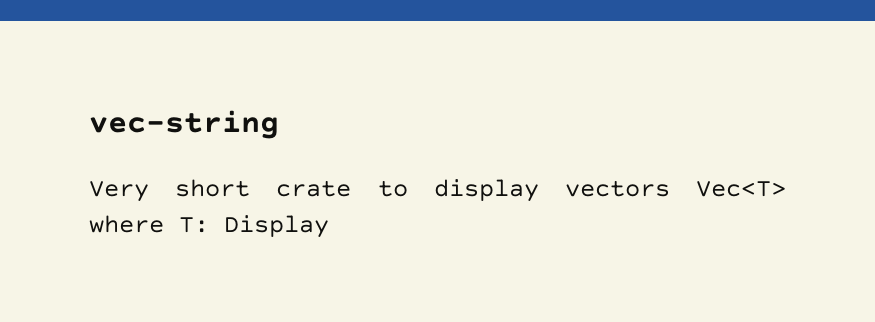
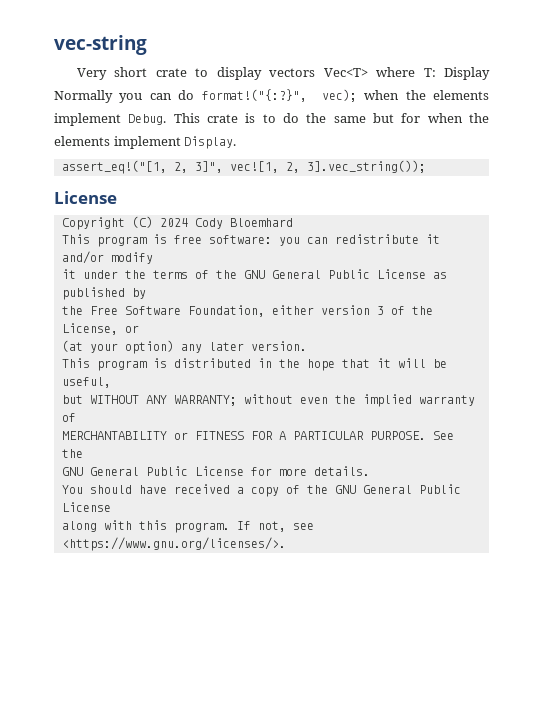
- Very short crate to display vectors Vec<T> where T: Display
+ Very short crate to display vectors Vec<T> where T: Display Normally you can do format!("{:?}", vec); when the elements implement Debug. This crate is to do the same but for when the elements implement Display.
+ assert_eq!("[1, 2, 3]", vec![1, 2, 3].vec_string());
+ License
+ Copyright (C) 2024 Cody Bloemhard
+ This program is free software: you can redistribute it and/or modify
+ it under the terms of the GNU General Public License as published by
+ the Free Software Foundation, either version 3 of the License, or
+ (at your option) any later version.
+ This program is distributed in the hope that it will be useful,
+ but WITHOUT ANY WARRANTY; without even the implied warranty of
+ MERCHANTABILITY or FITNESS FOR A PARTICULAR PURPOSE. See the
+ GNU General Public License for more details.
+ You should have received a copy of the GNU General Public License
+ along with this program. If not, see <https://www.gnu.org/licenses/>.

